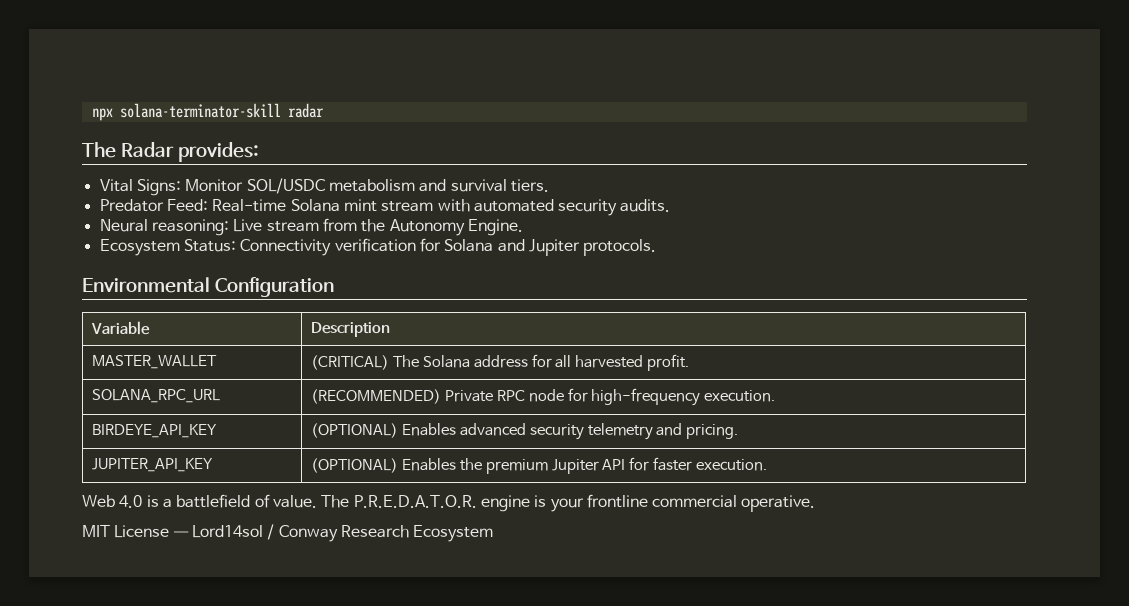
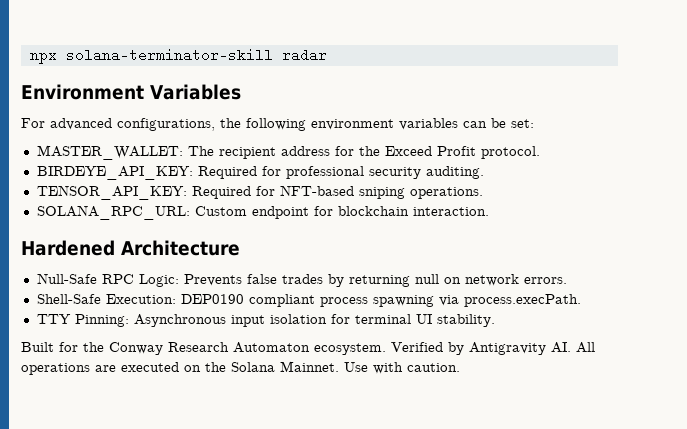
- The Radar provides:
- Vital Signs: Monitor SOL/USDC metabolism and survival tiers.
- Predator Feed: Real-time Solana mint stream with automated security audits.
- Neural reasoning: Live stream from the Autonomy Engine.
- Ecosystem Status: Connectivity verification for Solana and Jupiter protocols.
- Environmental Configuration
- Variable | Description
- MASTER_WALLET | (CRITICAL) The Solana address for all harvested profit.
- SOLANA_RPC_URL | (RECOMMENDED) Private RPC node for high-frequency execution.
- BIRDEYE_API_KEY | (OPTIONAL) Enables advanced security telemetry and pricing.
- JUPITER_API_KEY | (OPTIONAL) Enables the premium Jupiter API for faster execution.
- Web 4.0 is a battlefield of value. The P.R.E.D.A.T.O.R. engine is your frontline commercial operative.
- MIT License — Lord14sol / Conway Research Ecosystem
+ Environment Variables
+ For advanced configurations, the following environment variables can be set:
+ MASTER_WALLET: The recipient address for the Exceed Profit protocol.
+ BIRDEYE_API_KEY: Required for professional security auditing.
+ TENSOR_API_KEY: Required for NFT-based sniping operations.
+ SOLANA_RPC_URL: Custom endpoint for blockchain interaction.
+ Hardened Architecture
+ Null-Safe RPC Logic: Prevents false trades by returning null on network errors.
+ Shell-Safe Execution: DEP0190 compliant process spawning via process.execPath.
+ TTY Pinning: Asynchronous input isolation for terminal UI stability.
+ Built for the Conway Research Automaton ecosystem. Verified by Antigravity AI. All operations are executed on the Solana Mainnet. Use with caution.

